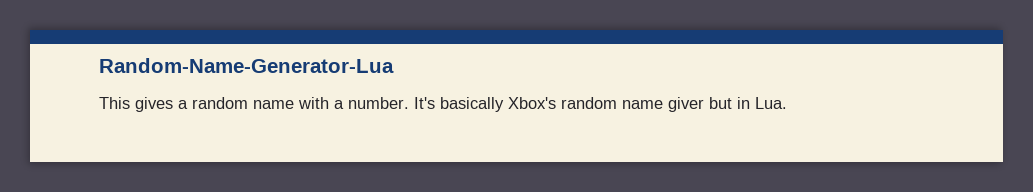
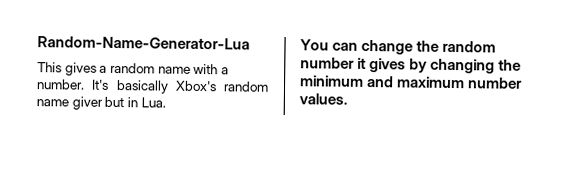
+ You can change the random number it gives by changing the minimum and maximum number values.

